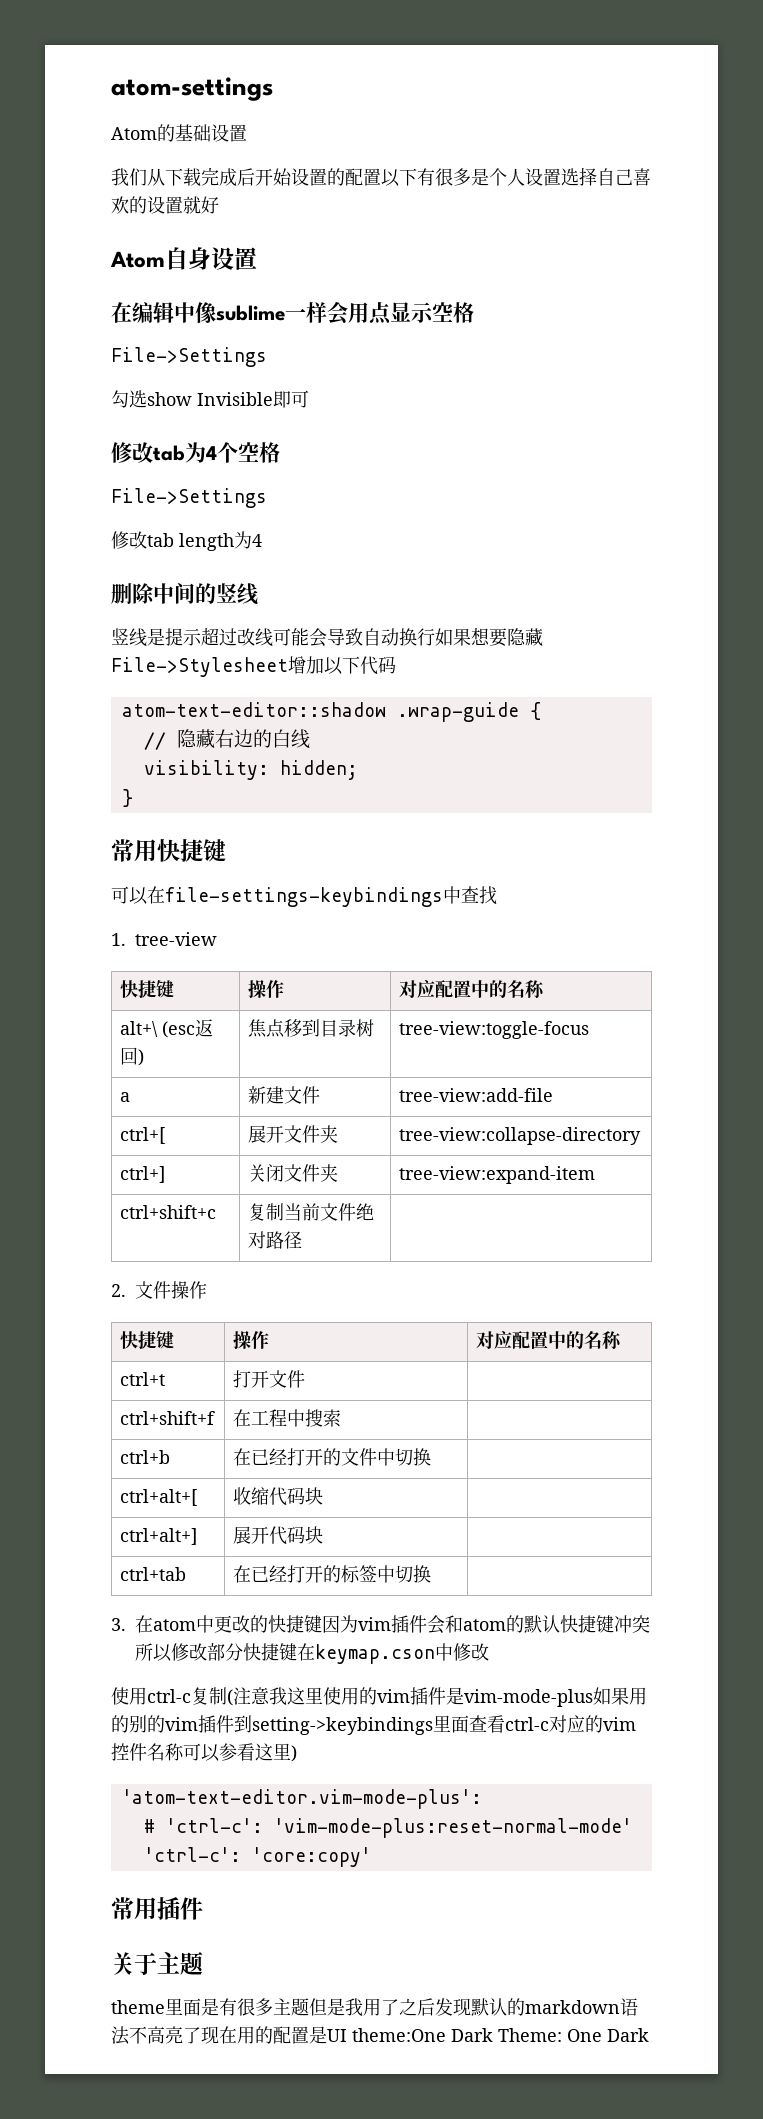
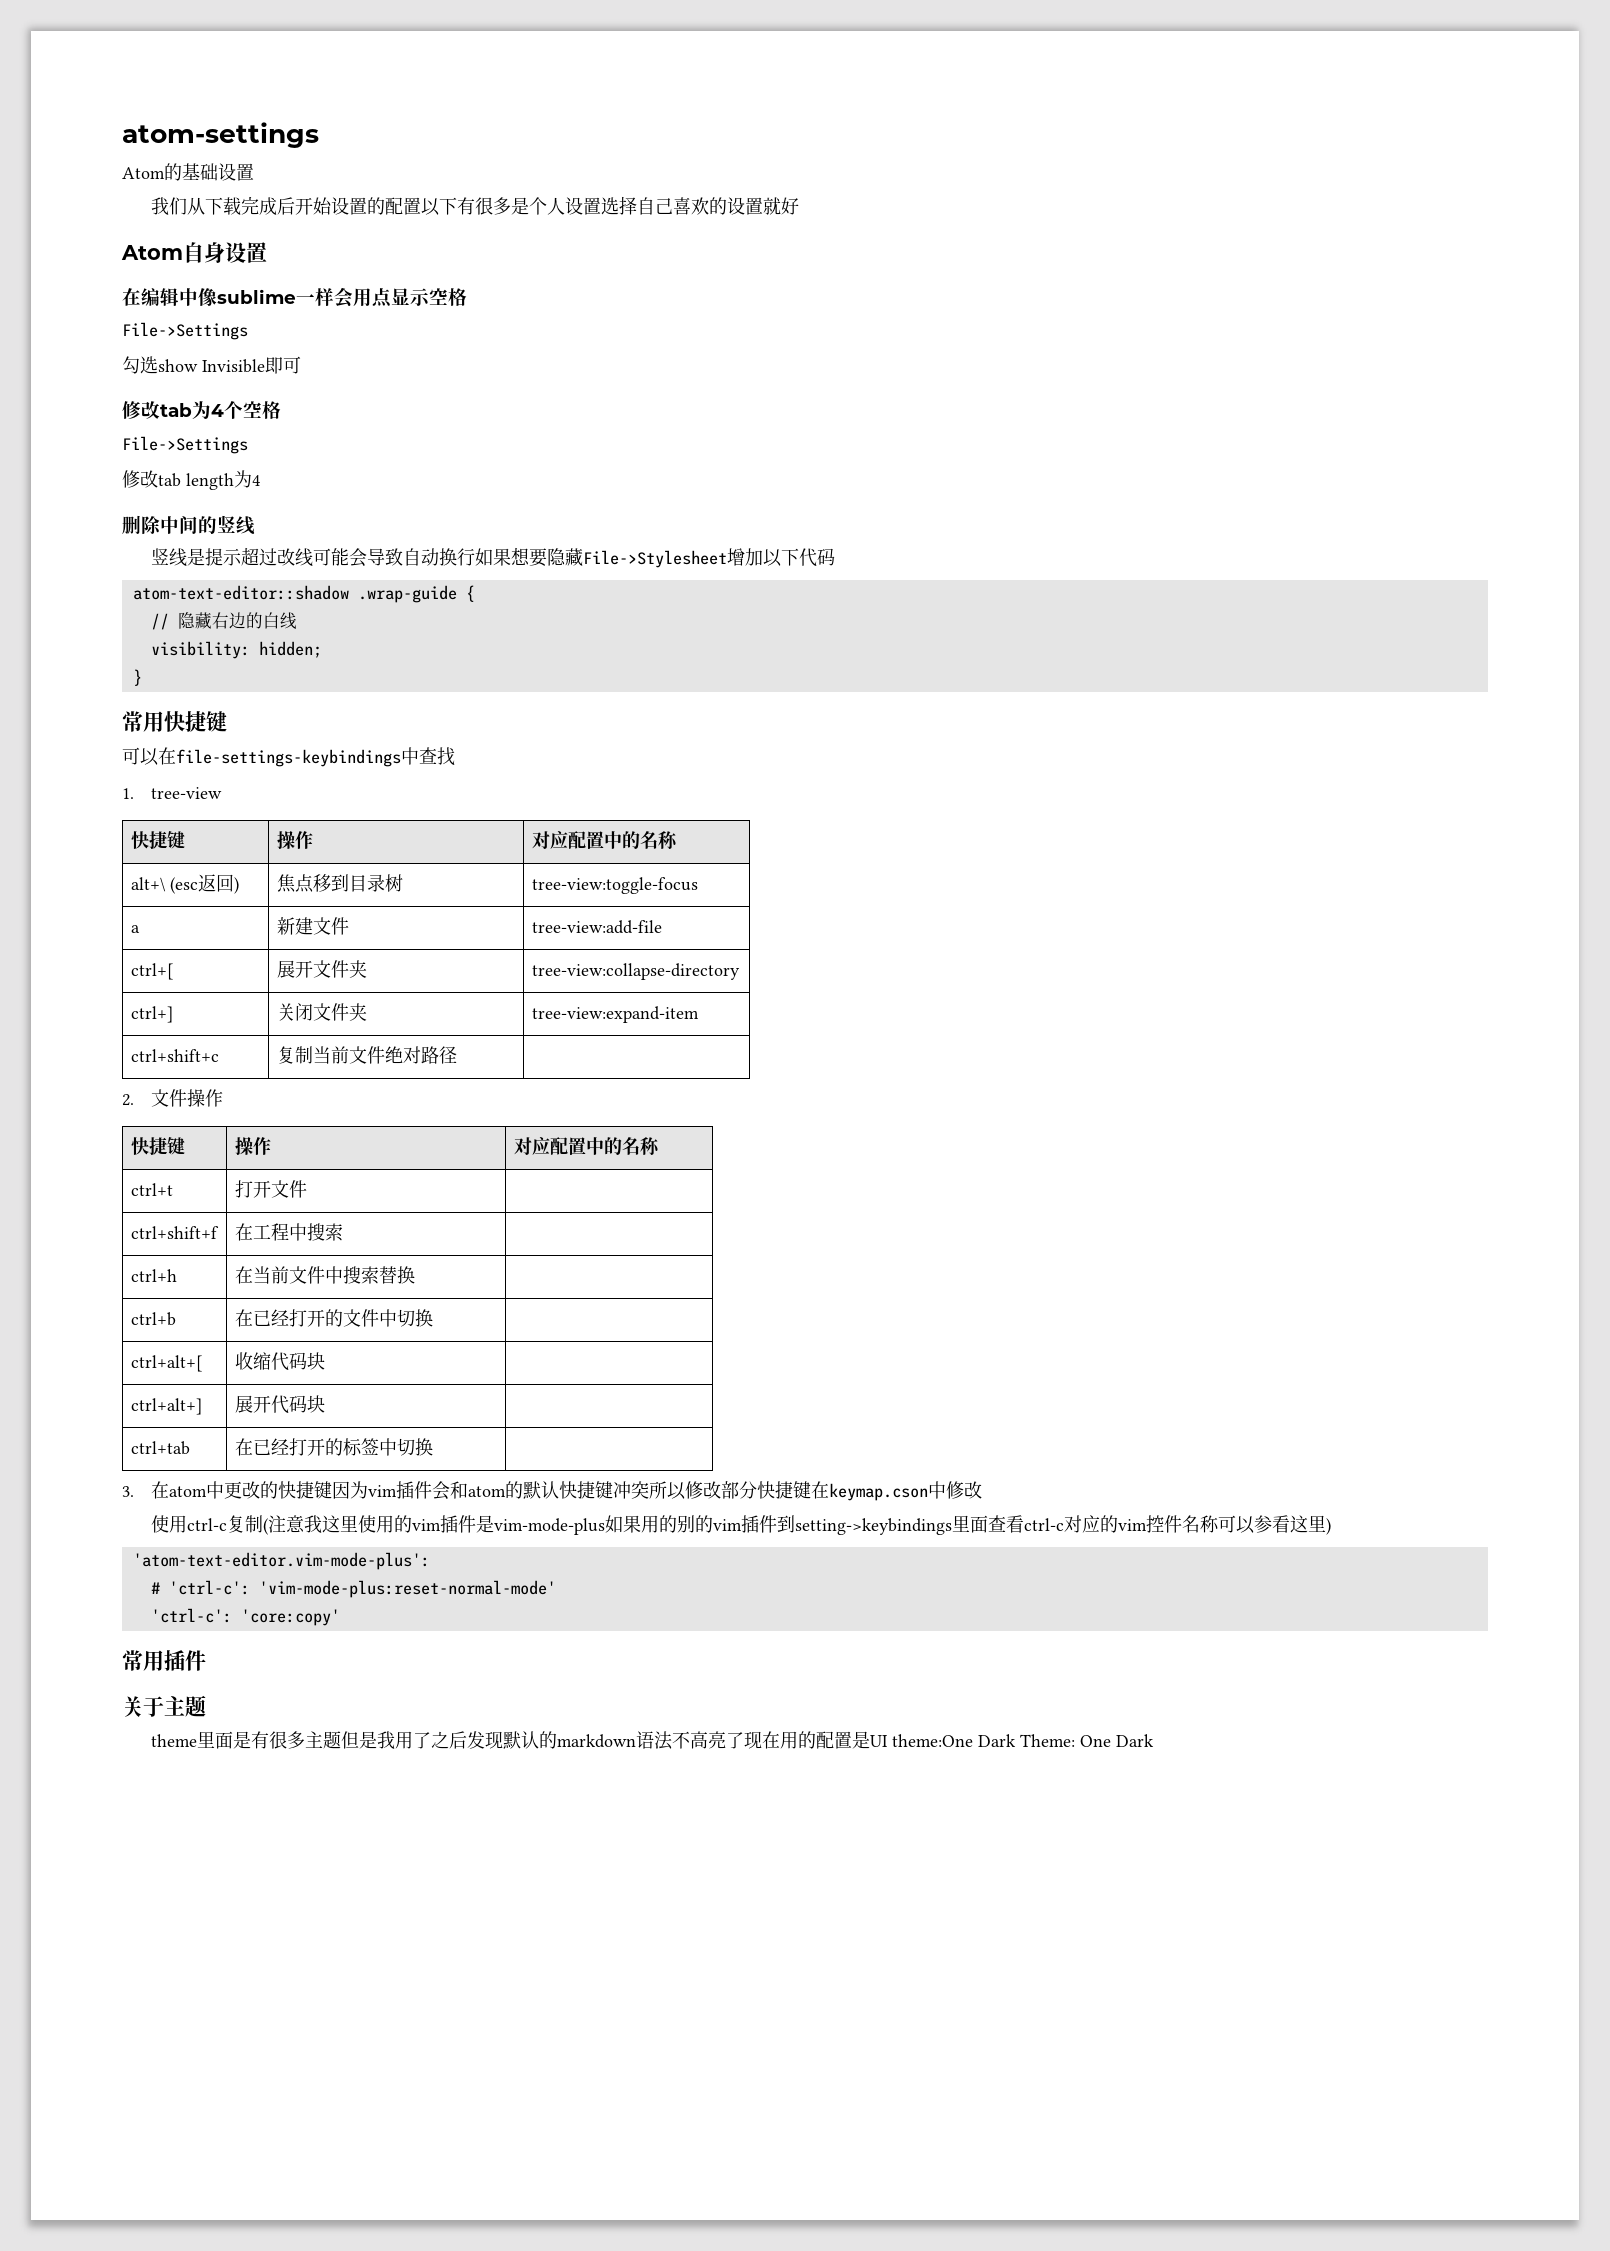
+ ctrl+h | 在当前文件中搜索替换 |

